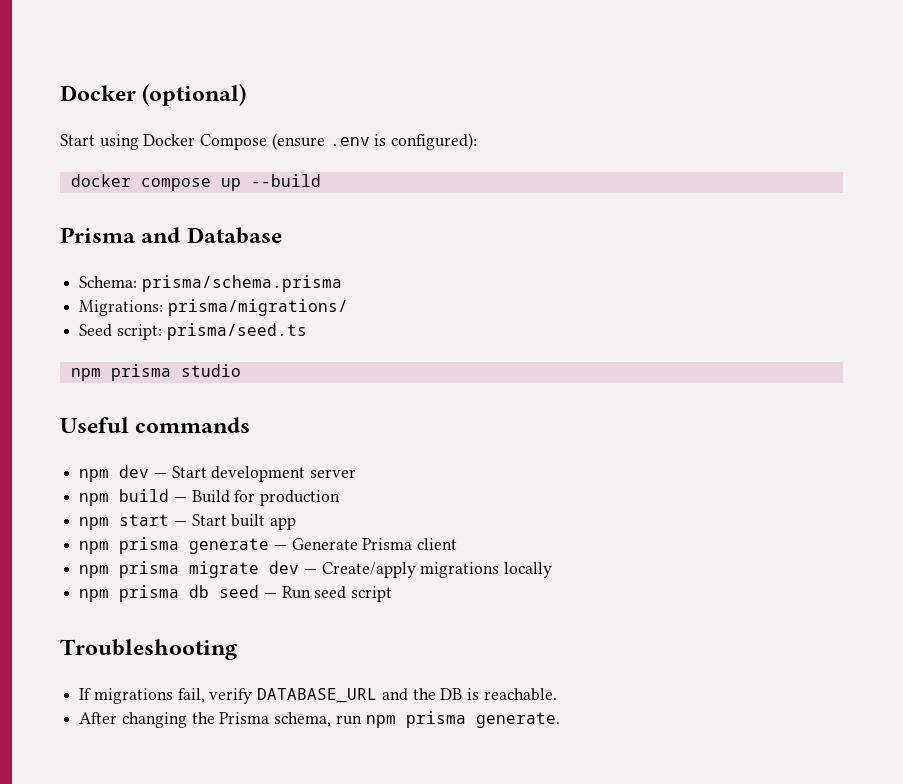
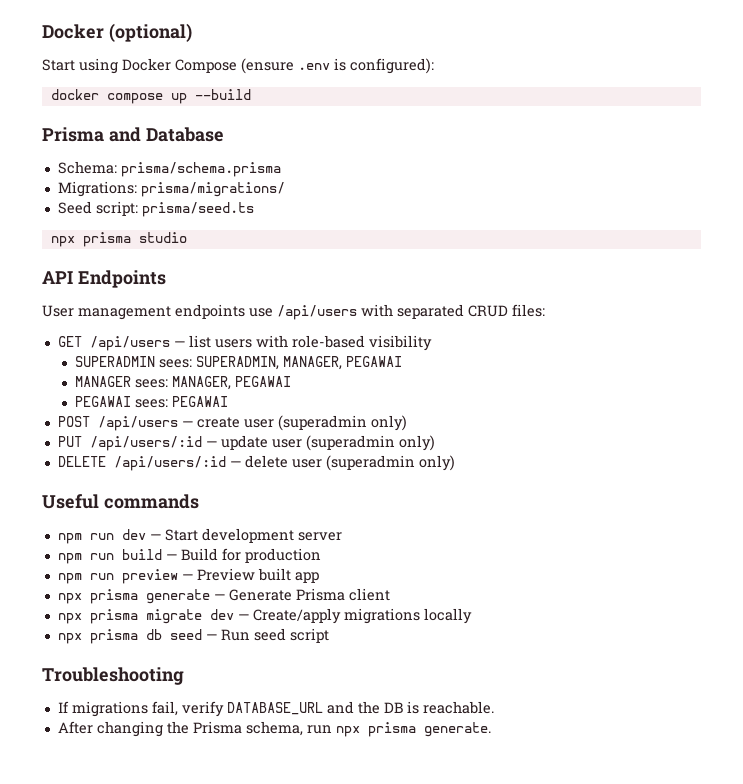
- npm prisma studio
+ npx prisma studio
+ API Endpoints
+ User management endpoints use /api/users with separated CRUD files:
+ GET /api/users — list users with role-based visibility
+ SUPERADMIN sees: SUPERADMIN, MANAGER, PEGAWAI
+ MANAGER sees: MANAGER, PEGAWAI
+ PEGAWAI sees: PEGAWAI
+ POST /api/users — create user (superadmin only)
+ PUT /api/users/:id — update user (superadmin only)
+ DELETE /api/users/:id — delete user (superadmin only)
- npm dev — Start development server
+ npm run dev — Start development server
- npm build — Build for production
+ npm run build — Build for production
- npm start — Start built app
+ npm run preview — Preview built app
- npm prisma generate — Generate Prisma client
+ npx prisma generate — Generate Prisma client
- npm prisma migrate dev — Create/apply migrations locally
+ npx prisma migrate dev — Create/apply migrations locally
- npm prisma db seed — Run seed script
+ npx prisma db seed — Run seed script
- After changing the Prisma schema, run npm prisma generate.
+ After changing the Prisma schema, run npx prisma generate.

